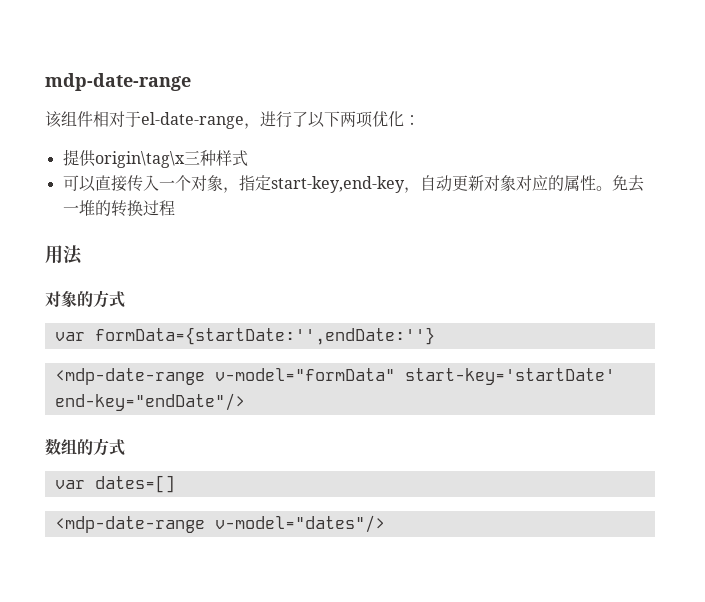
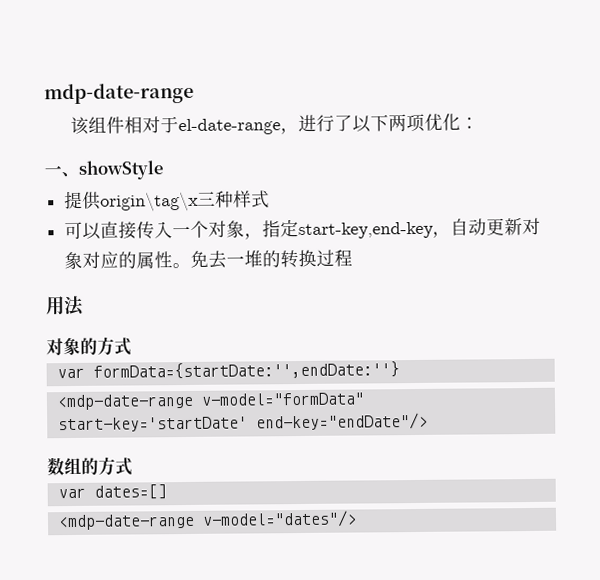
+ 一、showStyle

